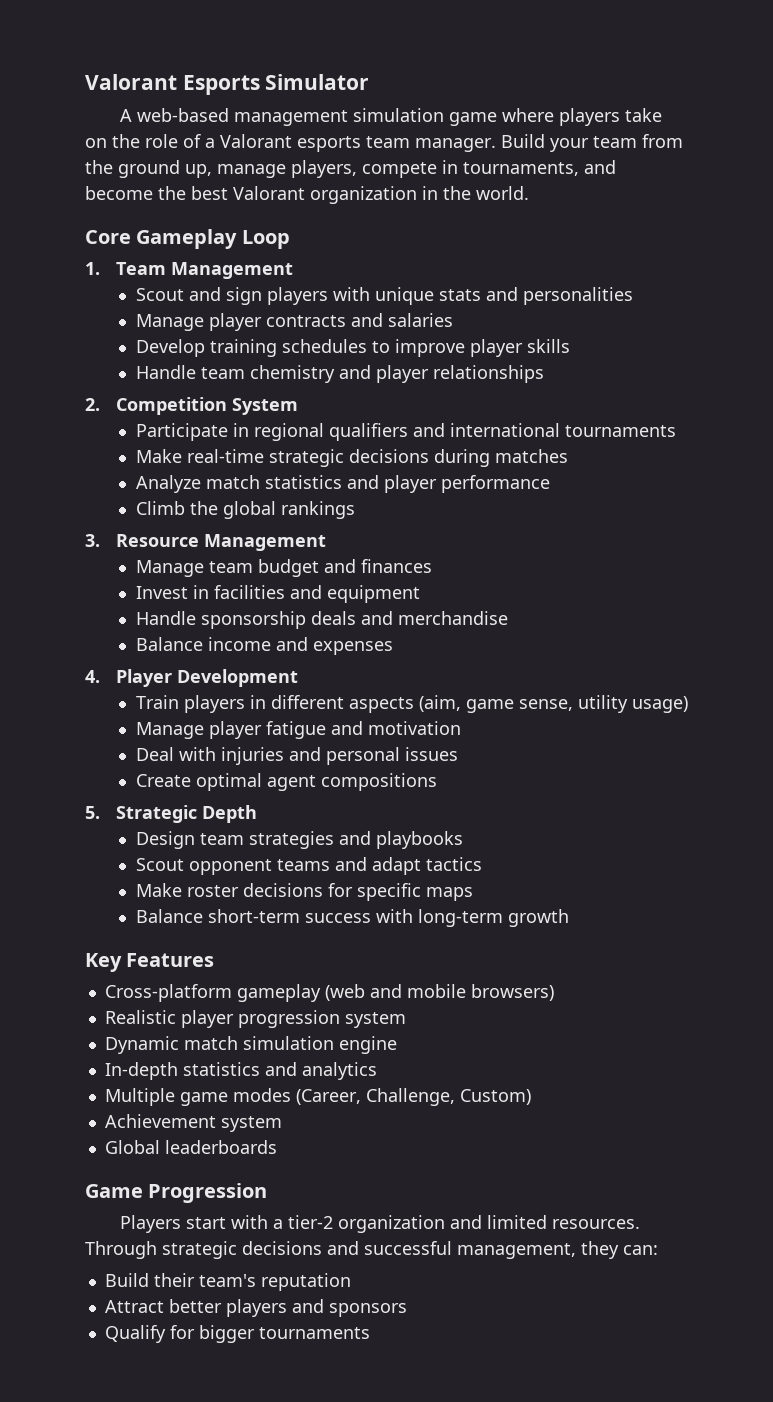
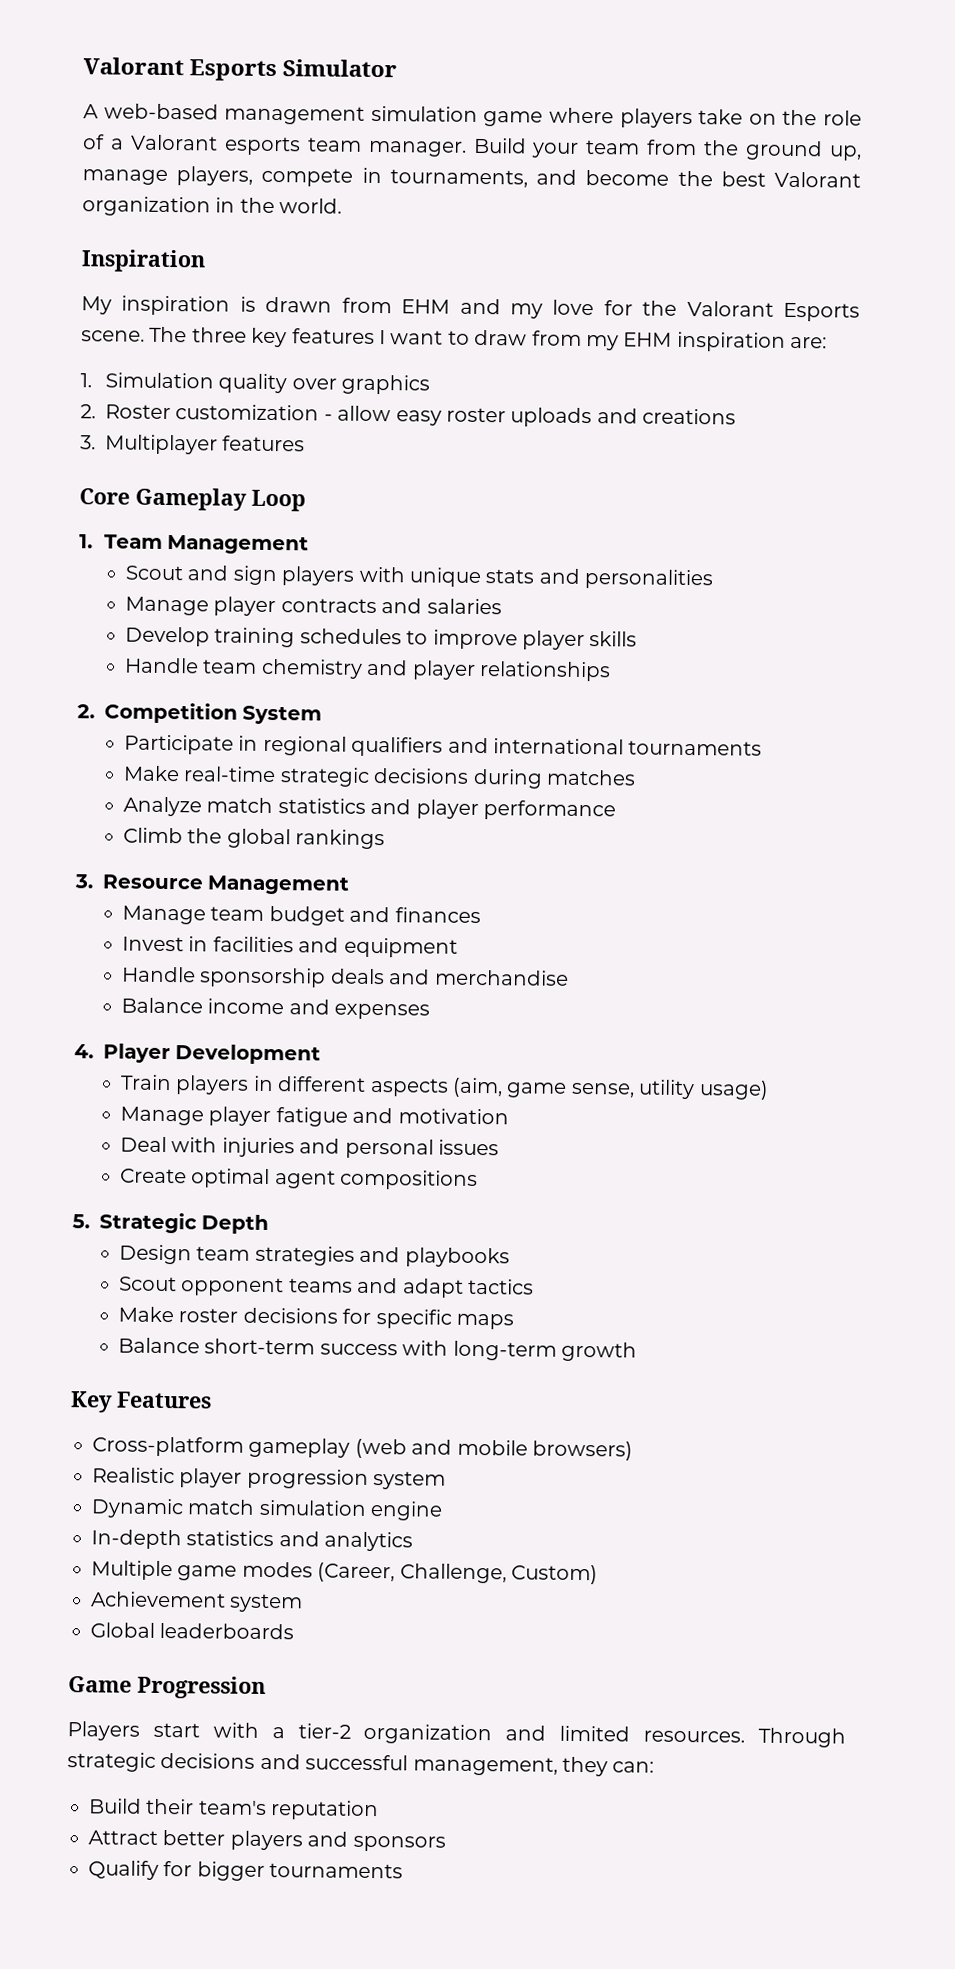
+ Inspiration
+ My inspiration is drawn from EHM and my love for the Valorant Esports scene. The three key features I want to draw from my EHM inspiration are:
+ 1. Simulation quality over graphics
+ 2. Roster customization - allow easy roster uploads and creations
+ 3. Multiplayer features

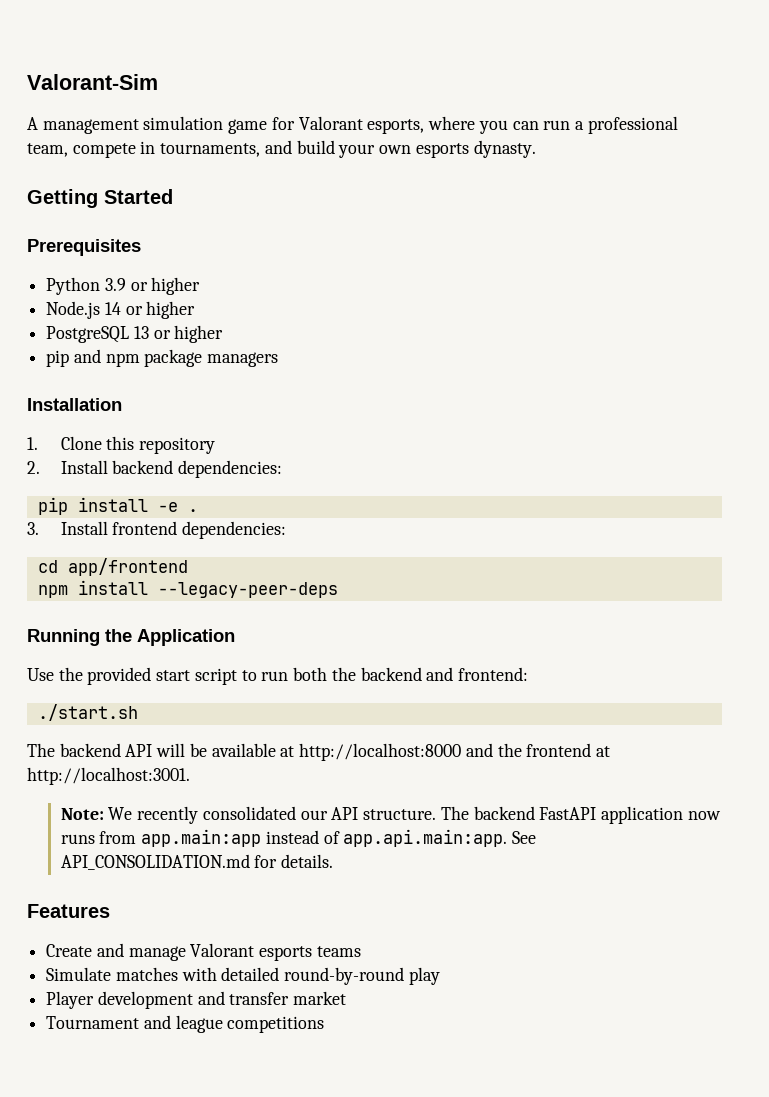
- Valorant Esports Simulator
+ Valorant-Sim
- A web-based management simulation game where players take on the role of a Valorant esports team manager. Build your team from the ground up, manage players, compete in tournaments, and become the best Valorant organization in the world.
- Inspiration
- My inspiration is drawn from EHM and my love for the Valorant Esports scene. The three key features I want to draw from my EHM inspiration are:
- 1. Simulation quality over graphics
- 2. Roster customization - allow easy roster uploads and creations
- 3. Multiplayer features
- Core Gameplay Loop
- 1. Team Management
- Scout and sign players with unique stats and personalities
- Manage player contracts and salaries
- Develop training schedules to improve player skills
- Handle team chemistry and player relationships
- 2. Competition System
- Participate in regional qualifiers and international tournaments
- Make real-time strategic decisions during matches
- Analyze match statistics and player performance
- Climb the global rankings
- 3. Resource Management
- Manage team budget and finances
- Invest in facilities and equipment
- Handle sponsorship deals and merchandise
- Balance income and expenses
- 4. Player Development
- Train players in different aspects (aim, game sense, utility usage)
- Manage player fatigue and motivation
- Deal with injuries and personal issues
- Create optimal agent compositions
- 5. Strategic Depth
- Design team strategies and playbooks
- Scout opponent teams and adapt tactics
- Make roster decisions for specific maps
- Balance short-term success with long-term growth
- Key Features
- Cross-platform gameplay (web and mobile browsers)
- Realistic player progression system
- Dynamic match simulation engine
- In-depth statistics and analytics
- Multiple game modes (Career, Challenge, Custom)
- Achievement system
- Global leaderboards
- Game Progression
- Players start with a tier-2 organization and limited resources. Through strategic decisions and successful management, they can:
- Build their team's reputation
- Attract better players and sponsors
- Qualify for bigger tournaments
+ A management simulation game for Valorant esports, where you can run a professional team, compete in tournaments, and build your own esports dynasty.
+ Getting Started
+ Prerequisites
+ Python 3.9 or higher
+ Node.js 14 or higher
+ PostgreSQL 13 or higher
+ pip and npm package managers
+ Installation
+ 1. Clone this repository
+ 2. Install backend dependencies:
+ pip install -e .
+ 3. Install frontend dependencies:
+ cd app/frontend
+ npm install --legacy-peer-deps
+ Running the Application
+ Use the provided start script to run both the backend and frontend:
+ ./start.sh
+ The backend API will be available at http://localhost:8000 and the frontend at http://localhost:3001.
+ Note: We recently consolidated our API structure. The backend FastAPI application now runs from app.main:app instead of app.api.main:app. See API_CONSOLIDATION.md for details.
+ Features
+ Create and manage Valorant esports teams
+ Simulate matches with detailed round-by-round play
+ Player development and transfer market
+ Tournament and league competitions

